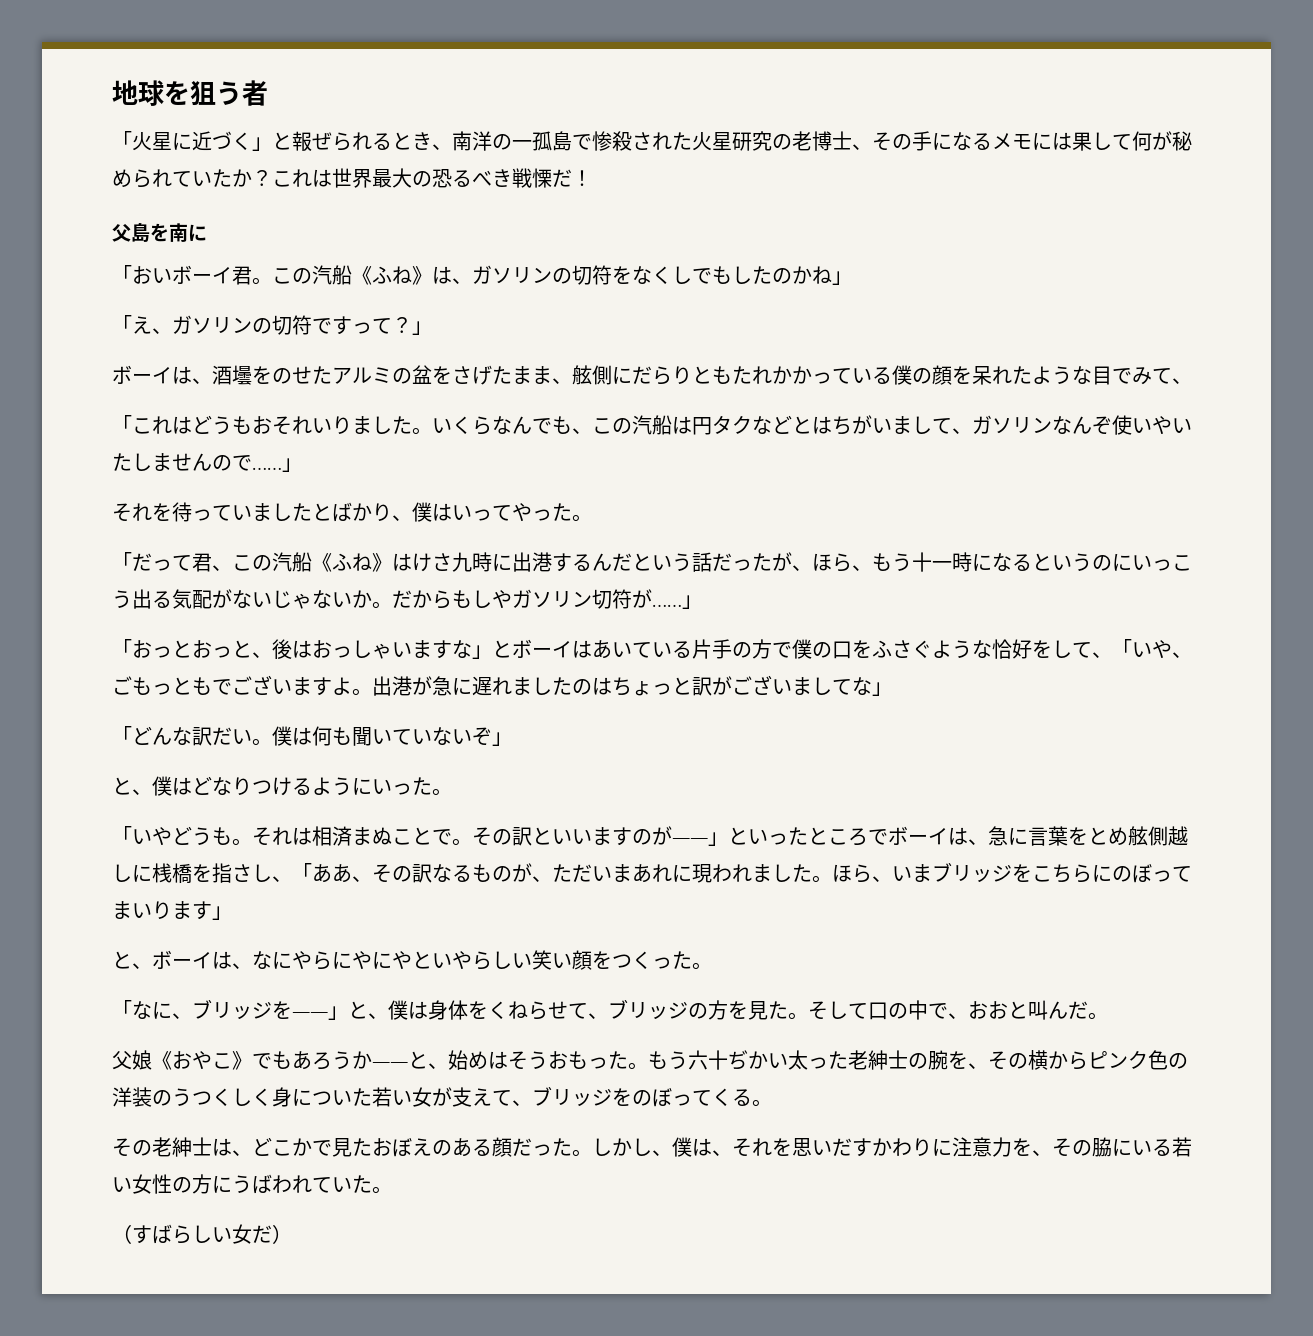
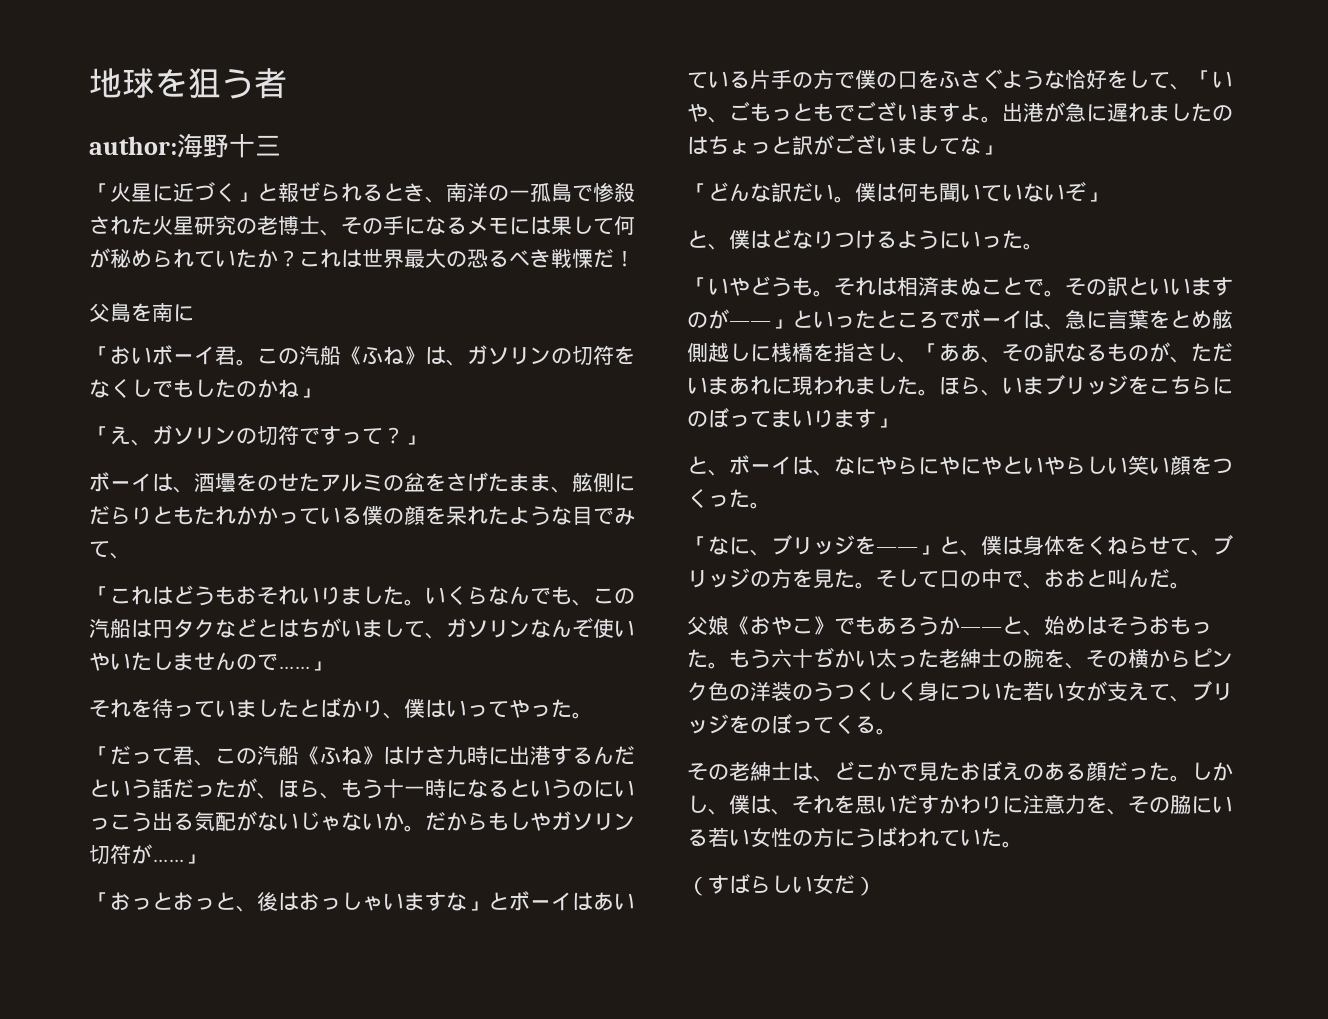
+ author:海野十三

